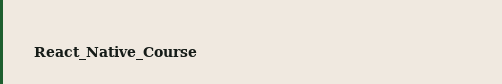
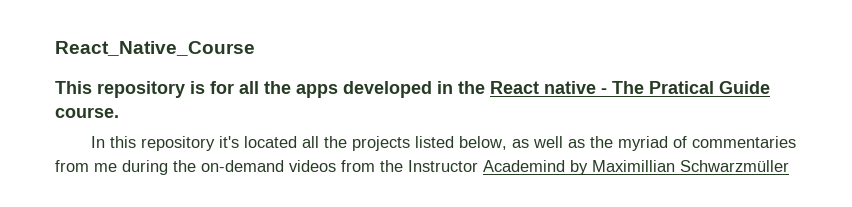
+ This repository is for all the apps developed in the React native - The Pratical Guide course.
+ In this repository it's located all the projects listed below, as well as the myriad of commentaries from me during the on-demand videos from the Instructor Academind by Maximillian Schwarzmüller

